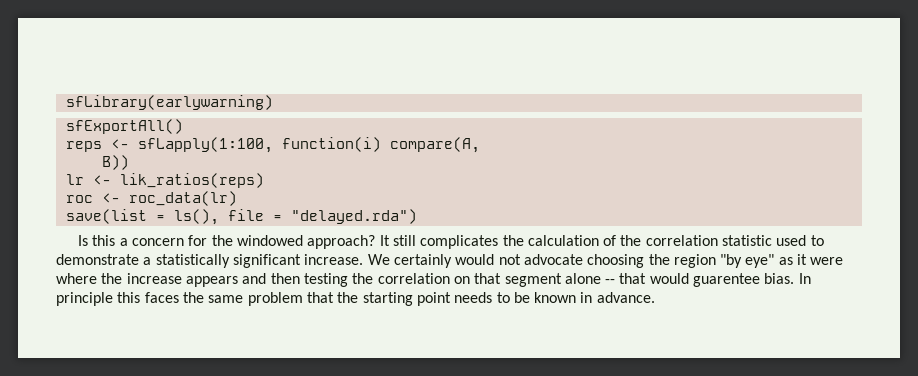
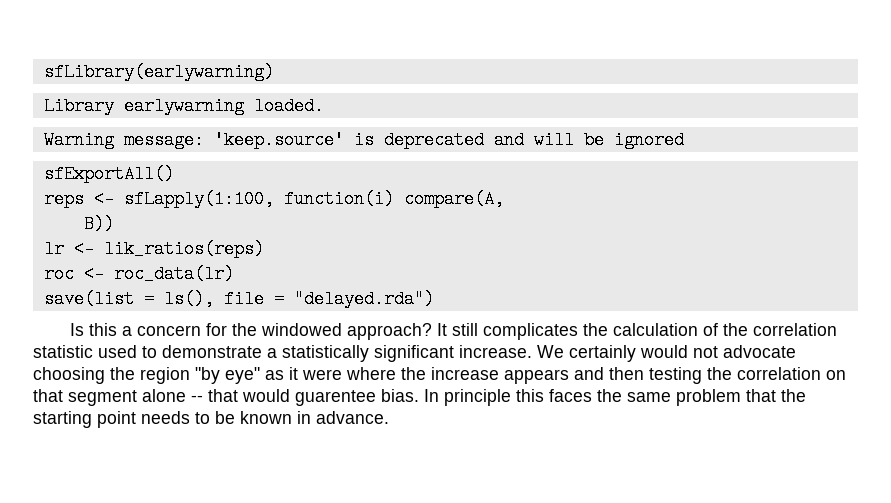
+ Library earlywarning loaded.
+ Warning message: 'keep.source' is deprecated and will be ignored

